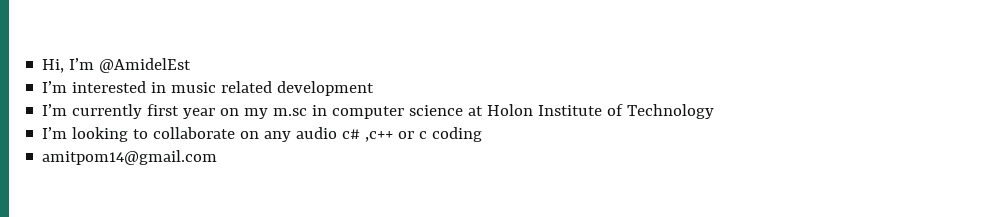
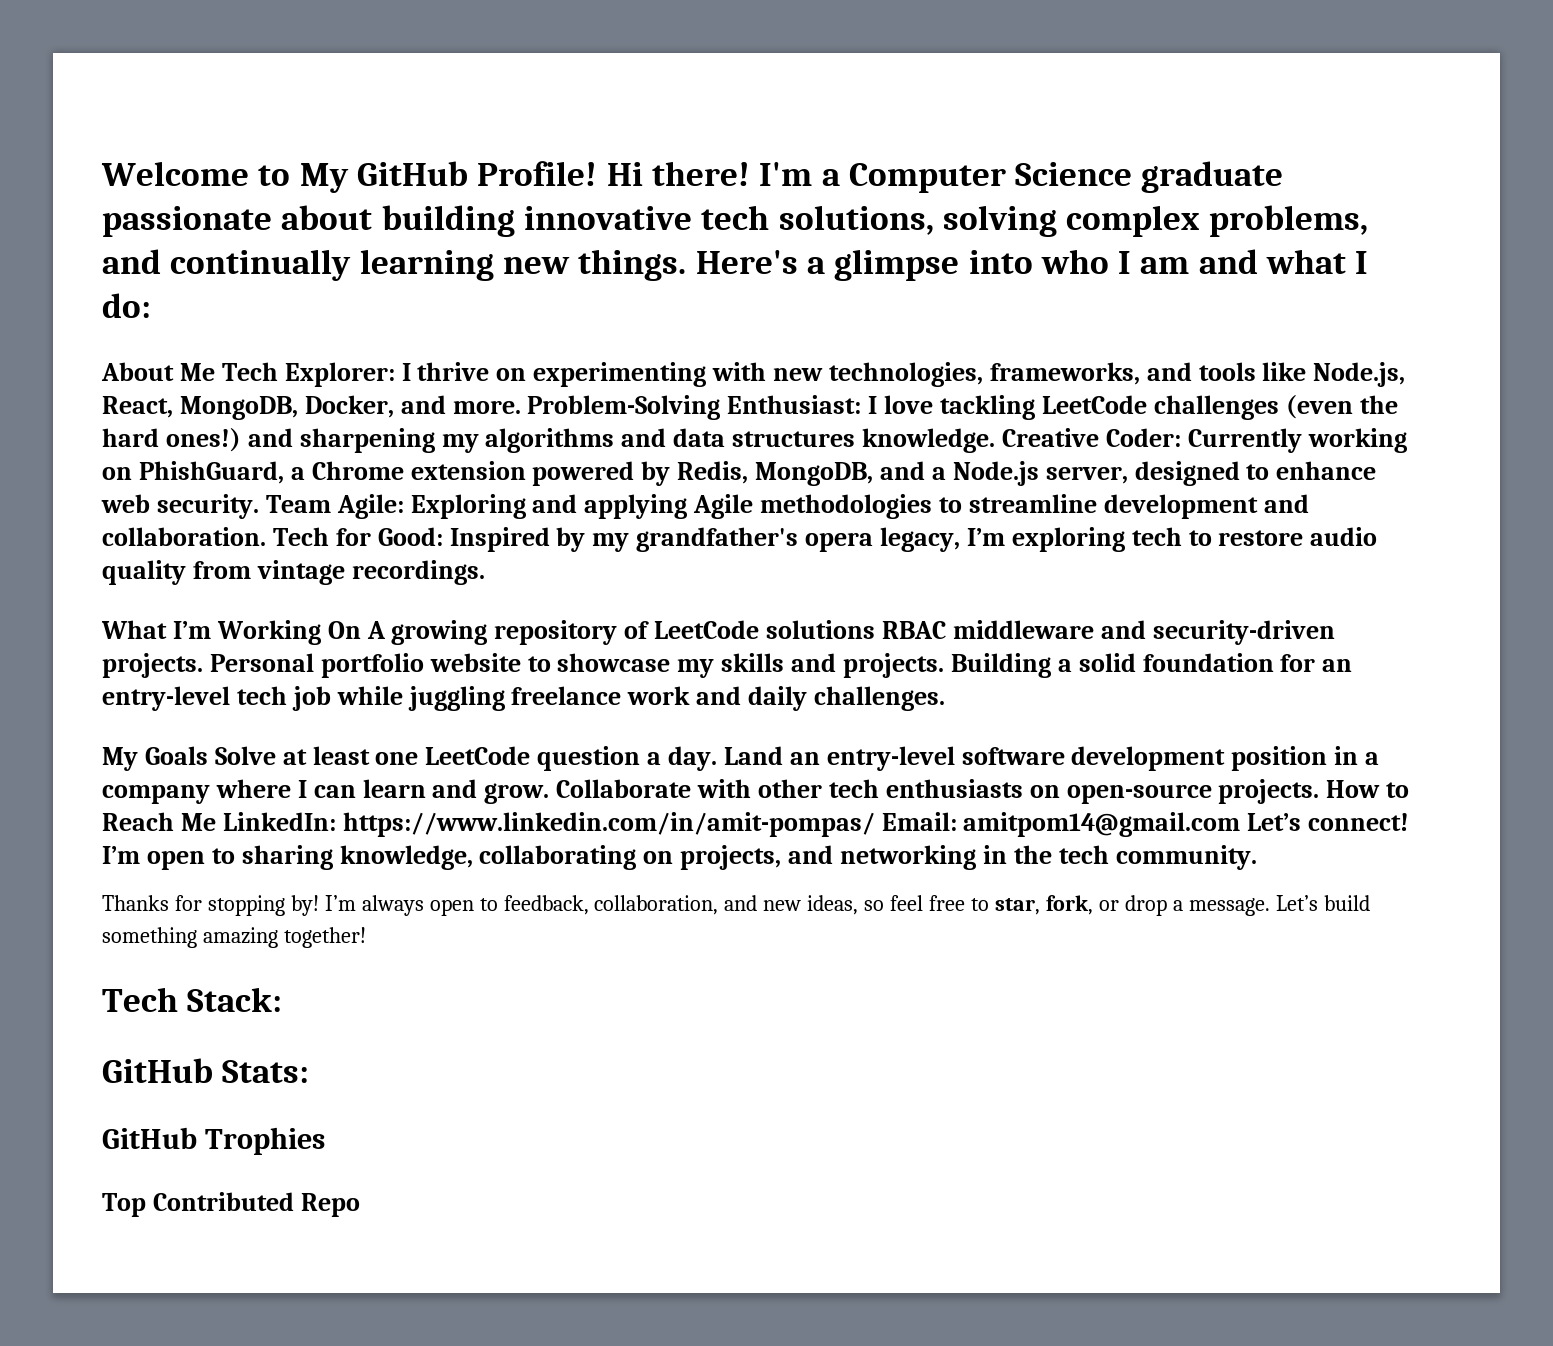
- Hi, I’m @AmidelEst
- I’m interested in music related development
- I’m currently first year on my m.sc in computer science at Holon Institute of Technology
- I’m looking to collaborate on any audio c# ,c++ or c coding
- amitpom14@gmail.com
+ Welcome to My GitHub Profile! Hi there! I'm a Computer Science graduate passionate about building innovative tech solutions, solving complex problems, and continually learning new things. Here's a glimpse into who I am and what I do:
+ About Me Tech Explorer: I thrive on experimenting with new technologies, frameworks, and tools like Node.js, React, MongoDB, Docker, and more. Problem-Solving Enthusiast: I love tackling LeetCode challenges (even the hard ones!) and sharpening my algorithms and data structures knowledge. Creative Coder: Currently working on PhishGuard, a Chrome extension powered by Redis, MongoDB, and a Node.js server, designed to enhance web security. Team Agile: Exploring and applying Agile methodologies to streamline development and collaboration. Tech for Good: Inspired by my grandfather's opera legacy, I’m exploring tech to restore audio quality from vintage recordings.
+ What I’m Working On A growing repository of LeetCode solutions RBAC middleware and security-driven projects. Personal portfolio website to showcase my skills and projects. Building a solid foundation for an entry-level tech job while juggling freelance work and daily challenges.
+ My Goals Solve at least one LeetCode question a day. Land an entry-level software development position in a company where I can learn and grow. Collaborate with other tech enthusiasts on open-source projects. How to Reach Me LinkedIn: https://www.linkedin.com/in/amit-pompas/ Email: amitpom14@gmail.com Let’s connect! I’m open to sharing knowledge, collaborating on projects, and networking in the tech community.
+ Thanks for stopping by! I’m always open to feedback, collaboration, and new ideas, so feel free to star, fork, or drop a message. Let’s build something amazing together!
+ Tech Stack:
+ GitHub Stats:
+ GitHub Trophies
+ Top Contributed Repo

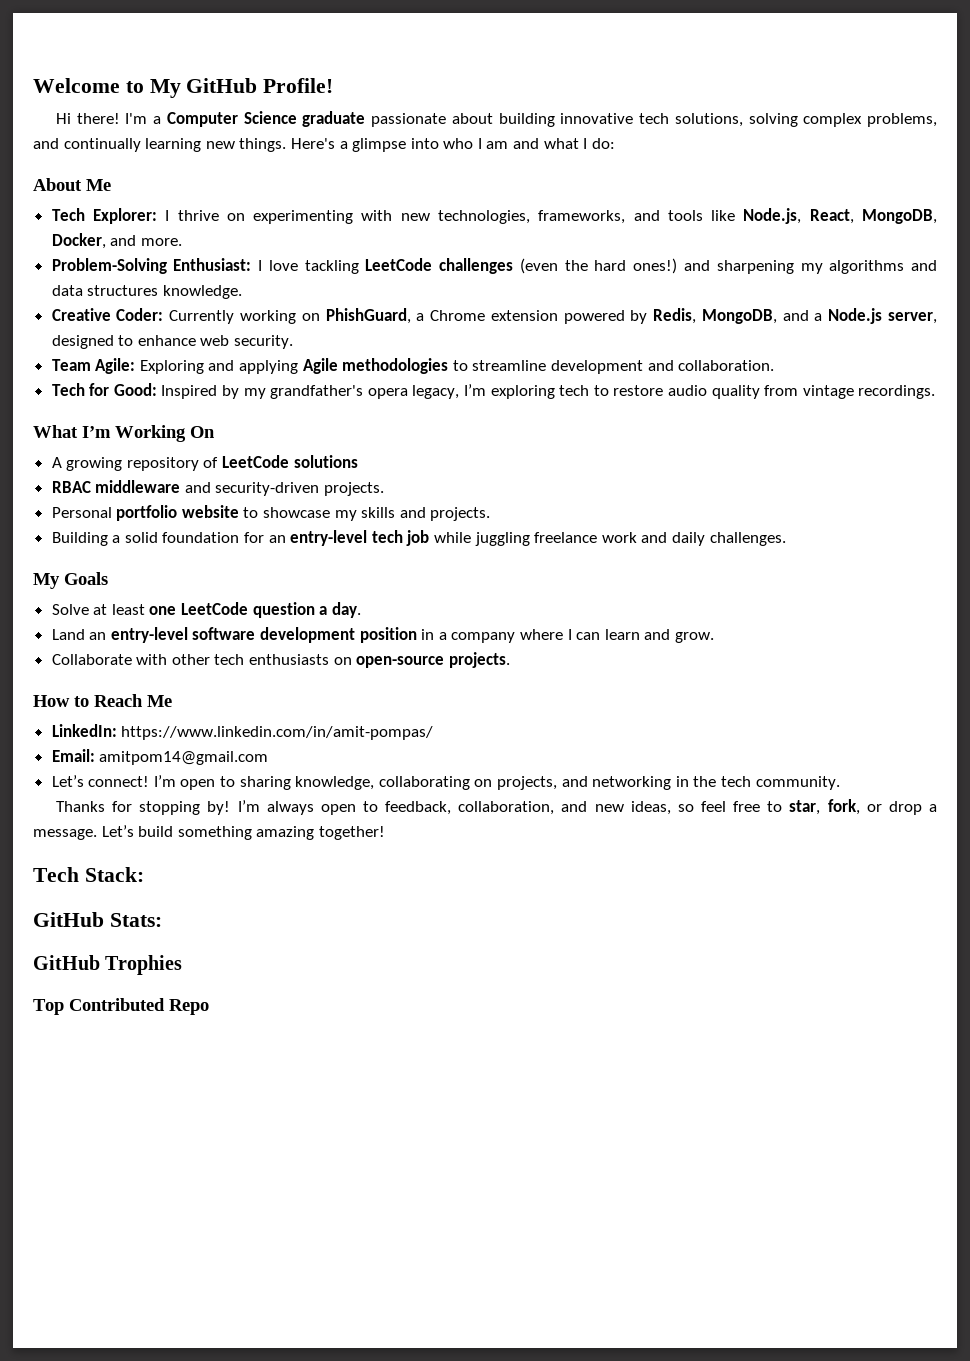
- Welcome to My GitHub Profile! Hi there!
+ Welcome to My GitHub Profile!
+ Hi there!
- About Me Tech Explorer:
+ About Me
+ Tech Explorer:
- I thrive on experimenting with new technologies, frameworks, and tools like Node.js, React, MongoDB, Docker, and more. Problem-Solving Enthusiast:
+ I thrive on experimenting with new technologies, frameworks, and tools like Node.js, React, MongoDB, Docker, and more.
+ Problem-Solving Enthusiast:
- I love tackling LeetCode challenges (even the hard ones!) and sharpening my algorithms and data structures knowledge. Creative Coder:
+ I love tackling LeetCode challenges (even the hard ones!) and sharpening my algorithms and data structures knowledge.
+ Creative Coder:
- Currently working on PhishGuard, a Chrome extension powered by Redis, MongoDB, and a Node.js server, designed to enhance web security. Team Agile:
+ Currently working on PhishGuard, a Chrome extension powered by Redis, MongoDB, and a Node.js server, designed to enhance web security.
+ Team Agile:
- Exploring and applying Agile methodologies to streamline development and collaboration. Tech for Good:
+ Exploring and applying Agile methodologies to streamline development and collaboration.
+ Tech for Good:
- What I’m Working On A growing repository of LeetCode solutions RBAC middleware and security-driven projects. Personal portfolio website to showcase my skills and projects. Building a solid foundation for an entry-level tech job while juggling freelance work and daily challenges.
+ What I’m Working On
+ A growing repository of LeetCode solutions
+ RBAC middleware and security-driven projects.
+ Personal portfolio website to showcase my skills and projects.
+ Building a solid foundation for an entry-level tech job while juggling freelance work and daily challenges.
- My Goals Solve at least one LeetCode question a day. Land an entry-level software development position in a company where I can learn and grow. Collaborate with other tech enthusiasts on open-source projects. How to Reach Me LinkedIn: https://www.linkedin.com/in/amit-pompas/ Email: amitpom14@gmail.com Let’s connect!
+ My Goals
+ Solve at least one LeetCode question a day.
+ Land an entry-level software development position in a company where I can learn and grow.
+ Collaborate with other tech enthusiasts on open-source projects.
+ How to Reach Me
+ LinkedIn: https://www.linkedin.com/in/amit-pompas/
+ Email: amitpom14@gmail.com
+ Let’s connect!

